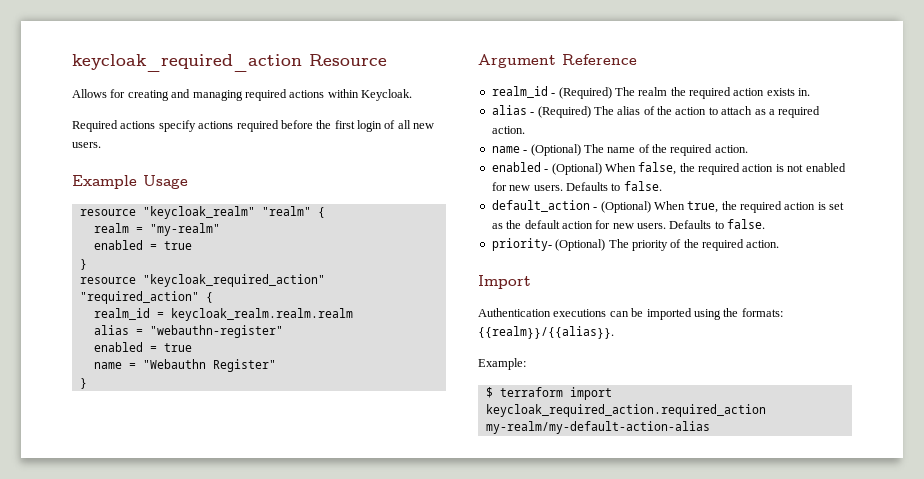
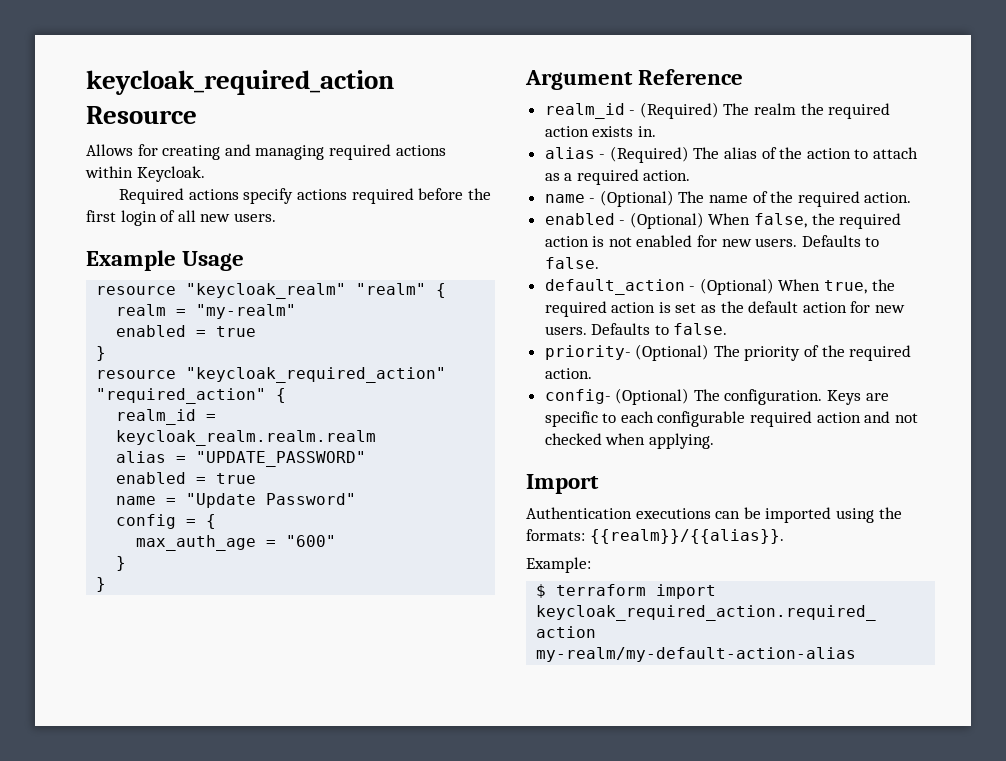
- alias = "webauthn-register"
+ alias = "UPDATE_PASSWORD"
- name = "Webauthn Register"
+ name = "Update Password"
+ config = {
+ max_auth_age = "600"
+ }
+ config- (Optional) The configuration. Keys are specific to each configurable required action and not checked when applying.

